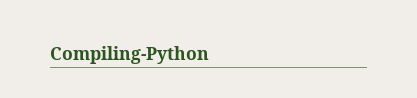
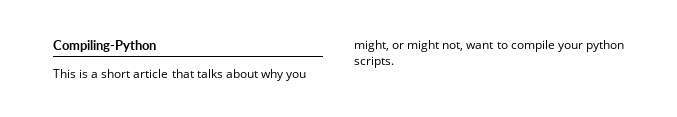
+ This is a short article that talks about why you might, or might not, want to compile your python scripts.

